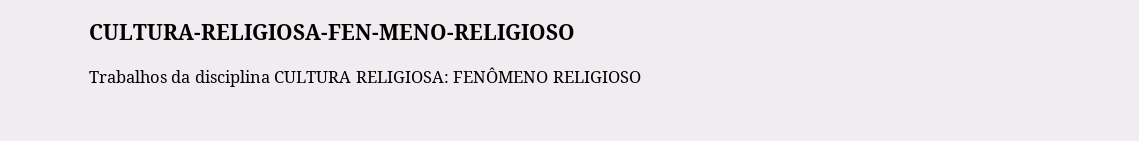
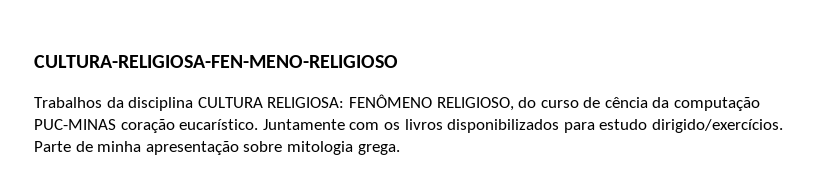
- Trabalhos da disciplina CULTURA RELIGIOSA: FENÔMENO RELIGIOSO
+ Trabalhos da disciplina CULTURA RELIGIOSA: FENÔMENO RELIGIOSO, do curso de cência da computação PUC-MINAS coração eucarístico. Juntamente com os livros disponibilizados para estudo dirigido/exercícios. Parte de minha apresentação sobre mitologia grega.

